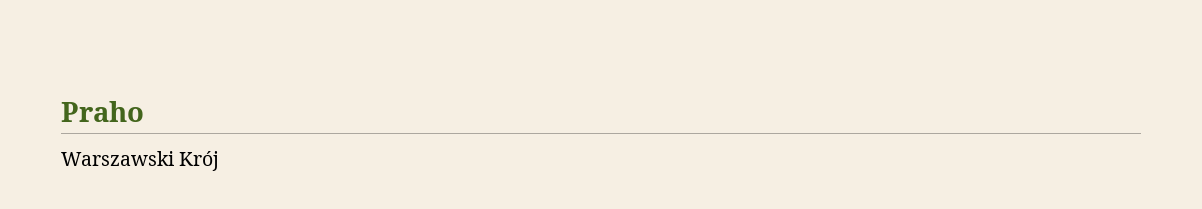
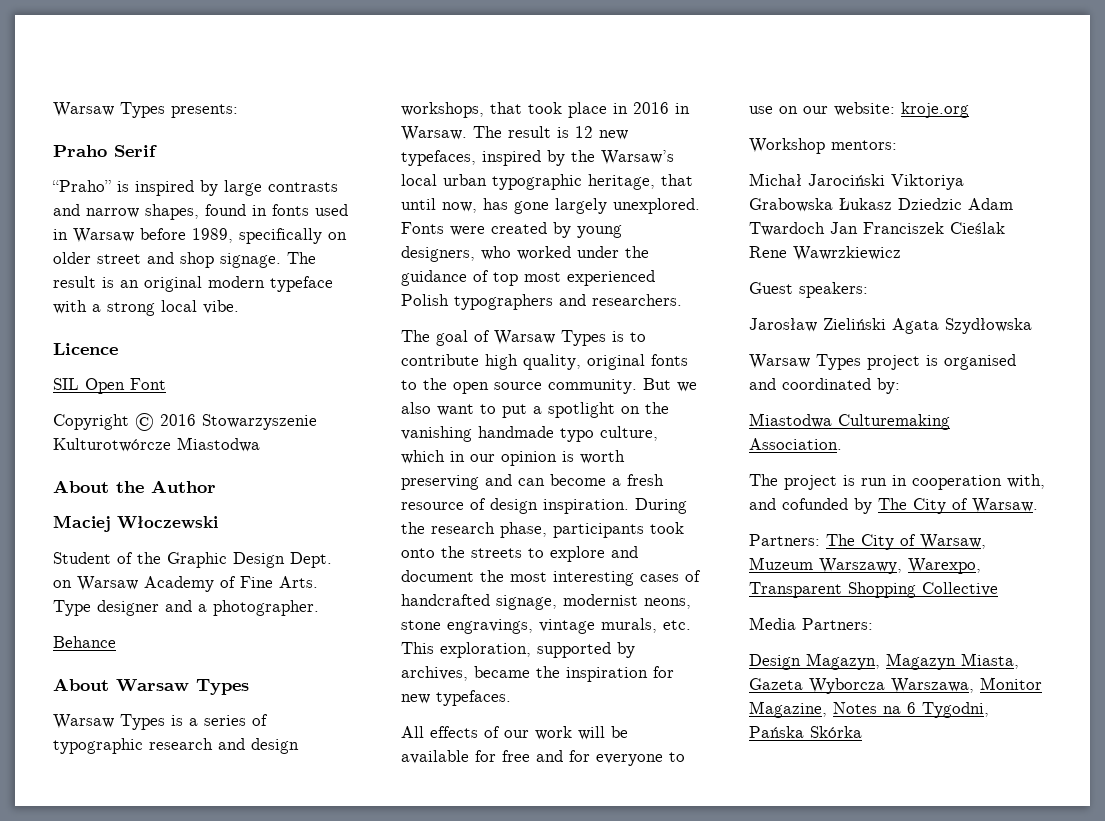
- Praho
- Warszawski Krój
+ Warsaw Types presents:
+ Praho Serif
+ “Praho” is inspired by large contrasts and narrow shapes, found in fonts used in Warsaw before 1989, specifically on older street and shop signage. The result is an original modern typeface with a strong local vibe.
+ Licence
+ SIL Open Font
+ Copyright © 2016 Stowarzyszenie Kulturotwórcze Miastodwa
+ About the Author
+ Maciej Włoczewski
+ Student of the Graphic Design Dept. on Warsaw Academy of Fine Arts. Type designer and a photographer.
+ Behance
+ About Warsaw Types
+ Warsaw Types is a series of typographic research and design workshops, that took place in 2016 in Warsaw. The result is 12 new typefaces, inspired by the Warsaw’s local urban typographic heritage, that until now, has gone largely unexplored. Fonts were created by young designers, who worked under the guidance of top most experienced Polish typographers and researchers.
+ The goal of Warsaw Types is to contribute high quality, original fonts to the open source community. But we also want to put a spotlight on the vanishing handmade typo culture, which in our opinion is worth preserving and can become a fresh resource of design inspiration. During the research phase, participants took onto the streets to explore and document the most interesting cases of handcrafted signage, modernist neons, stone engravings, vintage murals, etc. This exploration, supported by archives, became the inspiration for new typefaces.
+ All effects of our work will be available for free and for everyone to use on our website: kroje.org
+ Workshop mentors:
+ Michał Jarociński Viktoriya Grabowska Łukasz Dziedzic Adam Twardoch Jan Franciszek Cieślak Rene Wawrzkiewicz
+ Guest speakers:
+ Jarosław Zieliński Agata Szydłowska
+ Warsaw Types project is organised and coordinated by:
+ Miastodwa Culturemaking Association.
+ The project is run in cooperation with, and cofunded by The City of Warsaw.
+ Partners: The City of Warsaw, Muzeum Warszawy, Warexpo, Transparent Shopping Collective
+ Media Partners:
+ Design Magazyn, Magazyn Miasta, Gazeta Wyborcza Warszawa, Monitor Magazine, Notes na 6 Tygodni, Pańska Skórka

